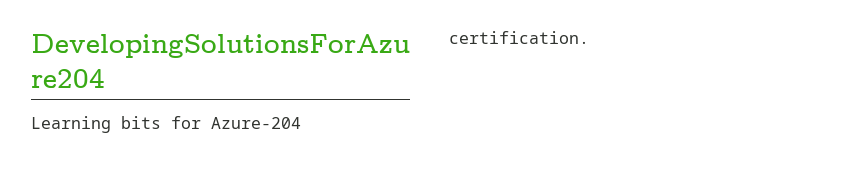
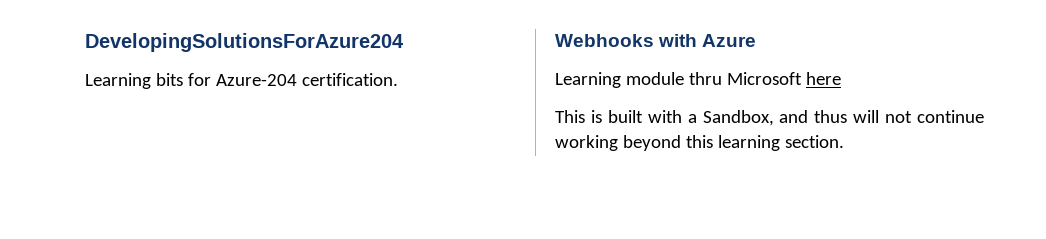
+ Webhooks with Azure
+ Learning module thru Microsoft here
+ This is built with a Sandbox, and thus will not continue working beyond this learning section.

